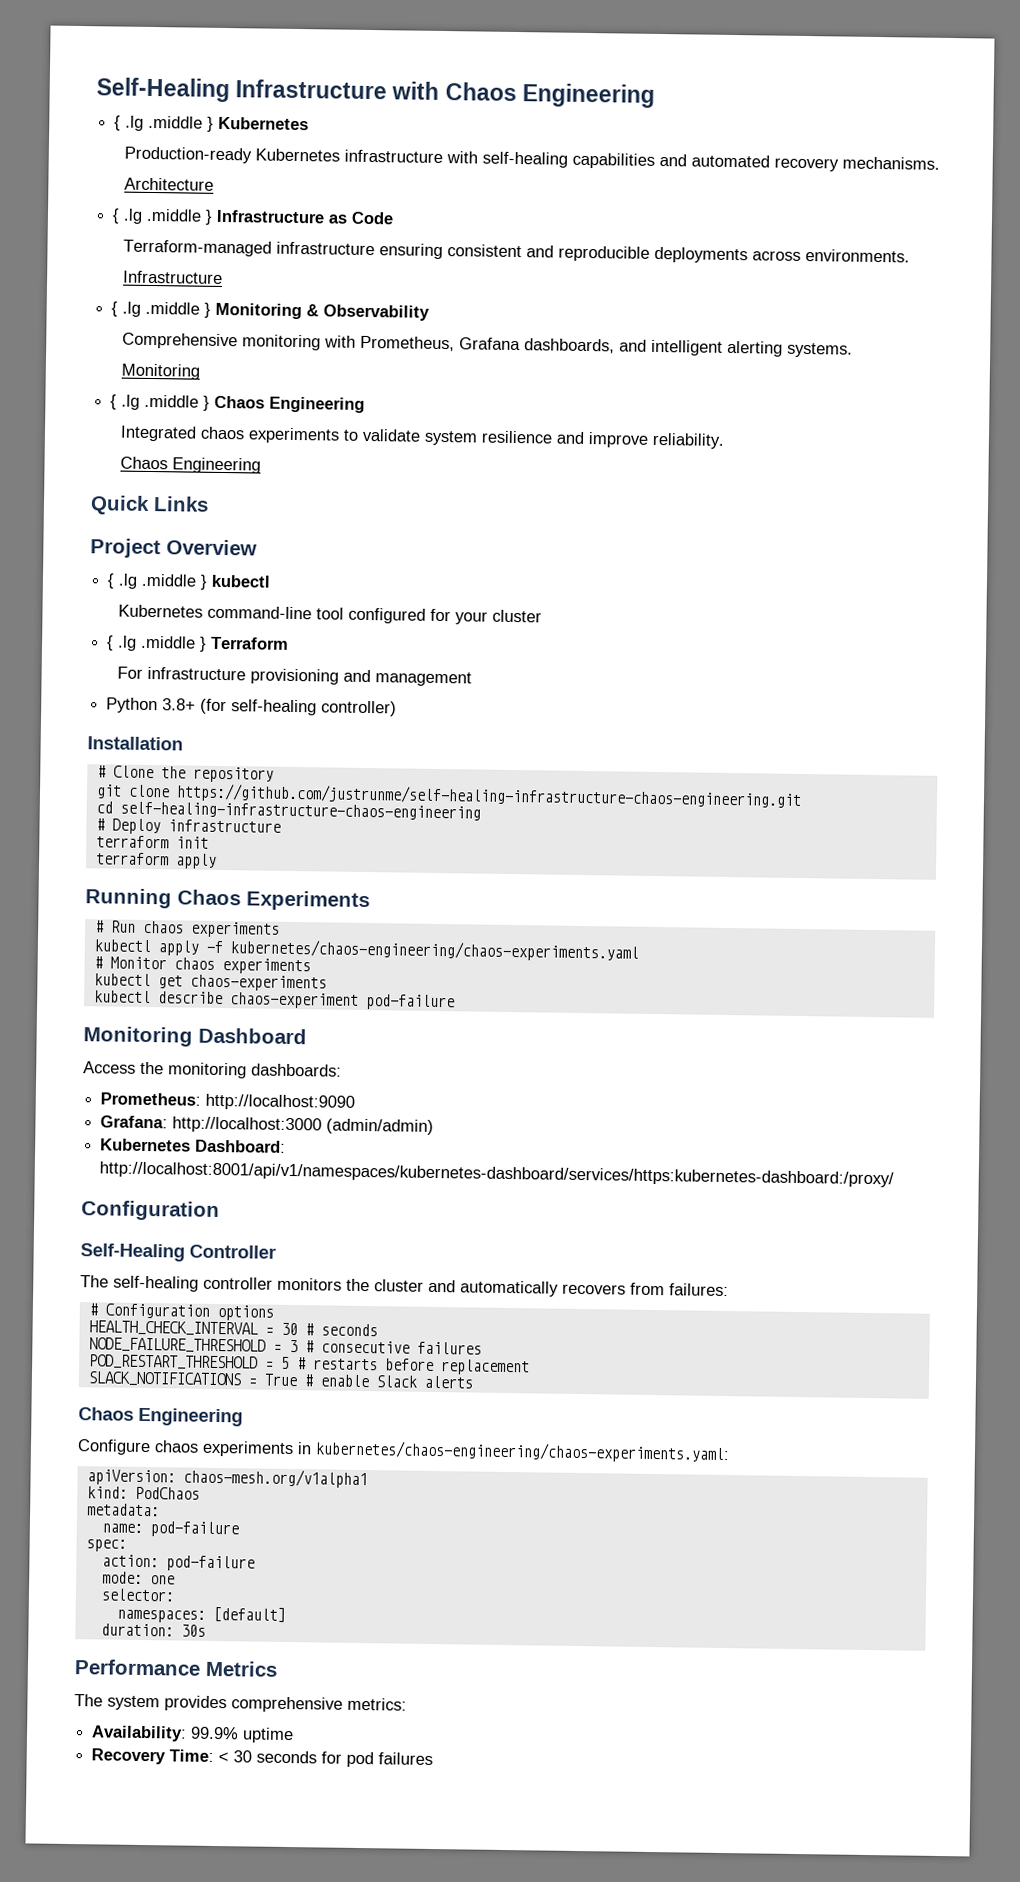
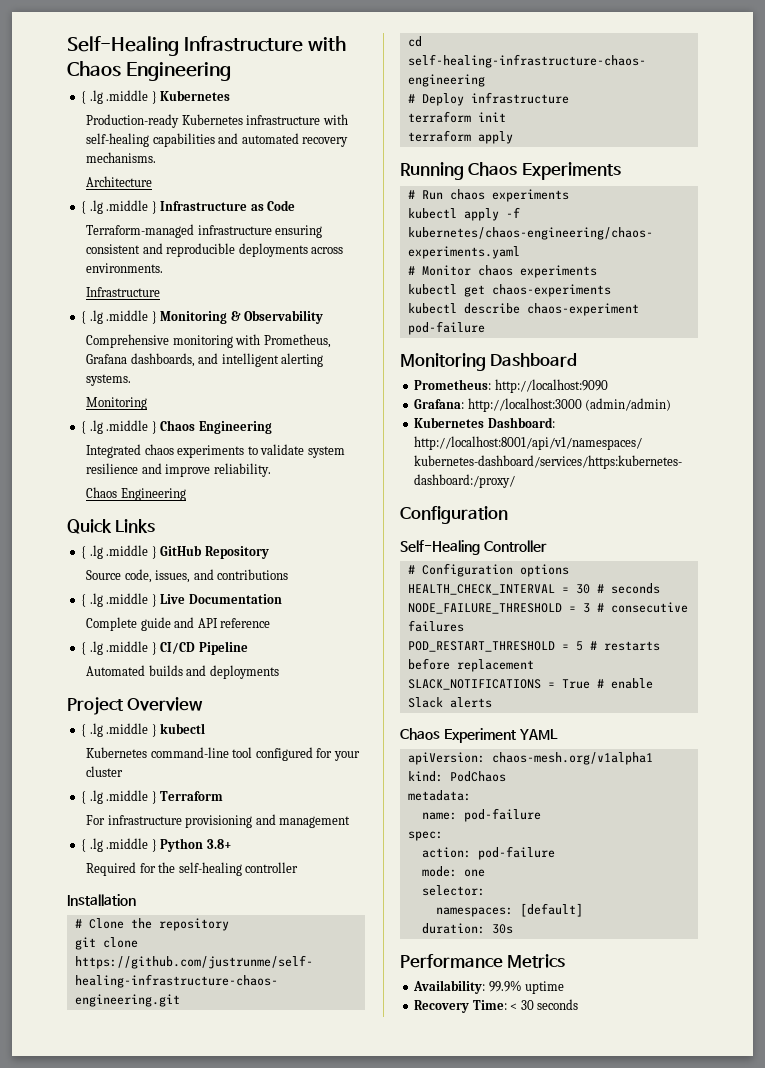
+ { .lg .middle } GitHub Repository
+ Source code, issues, and contributions
+ { .lg .middle } Live Documentation
+ Complete guide and API reference
+ { .lg .middle } CI/CD Pipeline
+ Automated builds and deployments
- Python 3.8+ (for self-healing controller)
+ { .lg .middle } Python 3.8+
+ Required for the self-healing controller
- Access the monitoring dashboards:
- The self-healing controller monitors the cluster and automatically recovers from failures:
  SLACK_NOTIFICATIONS = True # enable Slack alerts
- Chaos Engineering
- Configure chaos experiments in kubernetes/chaos-engineering/chaos-experiments.yaml:
+ Chaos Experiment YAML
- The system provides comprehensive metrics:
- Recovery Time: < 30 seconds for pod failures
+ Recovery Time: < 30 seconds

